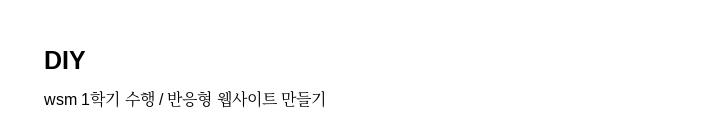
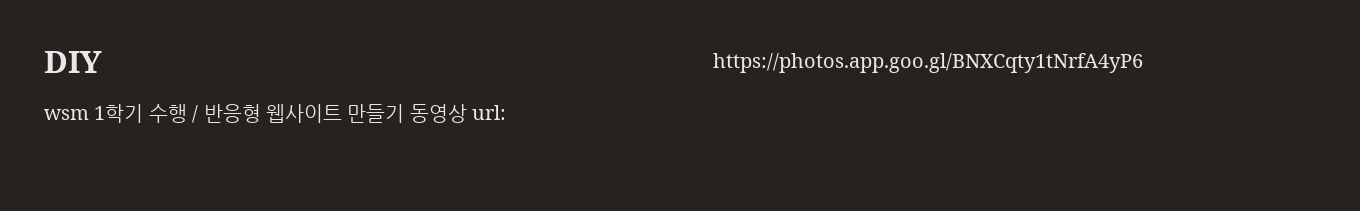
- wsm 1학기 수행 / 반응형 웹사이트 만들기
+ wsm 1학기 수행 / 반응형 웹사이트 만들기 동영상 url: https://photos.app.goo.gl/BNXCqty1tNrfA4yP6

